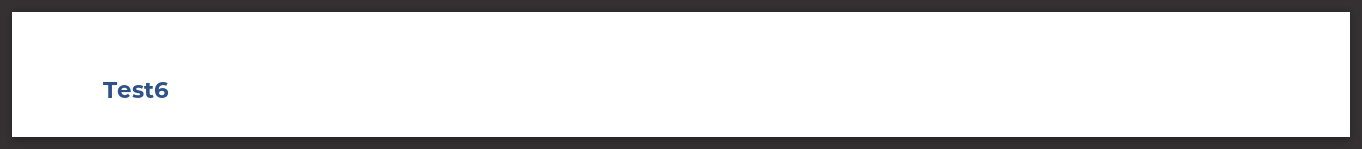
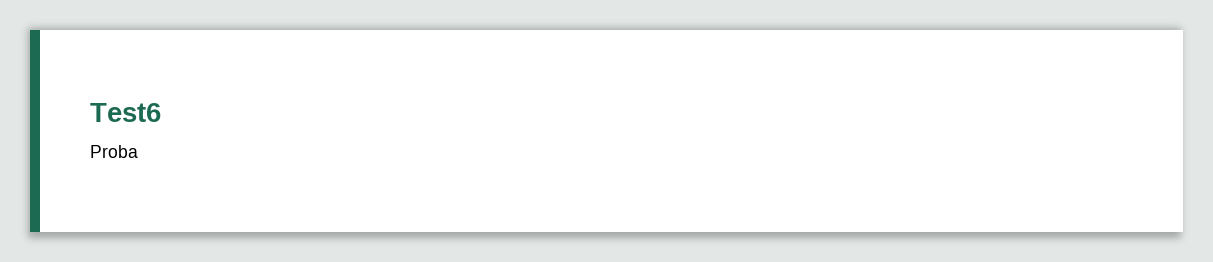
+ Proba

